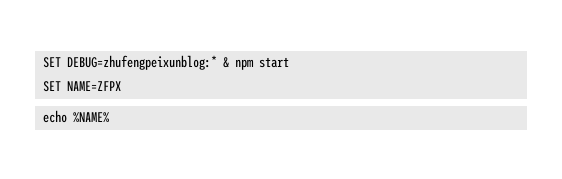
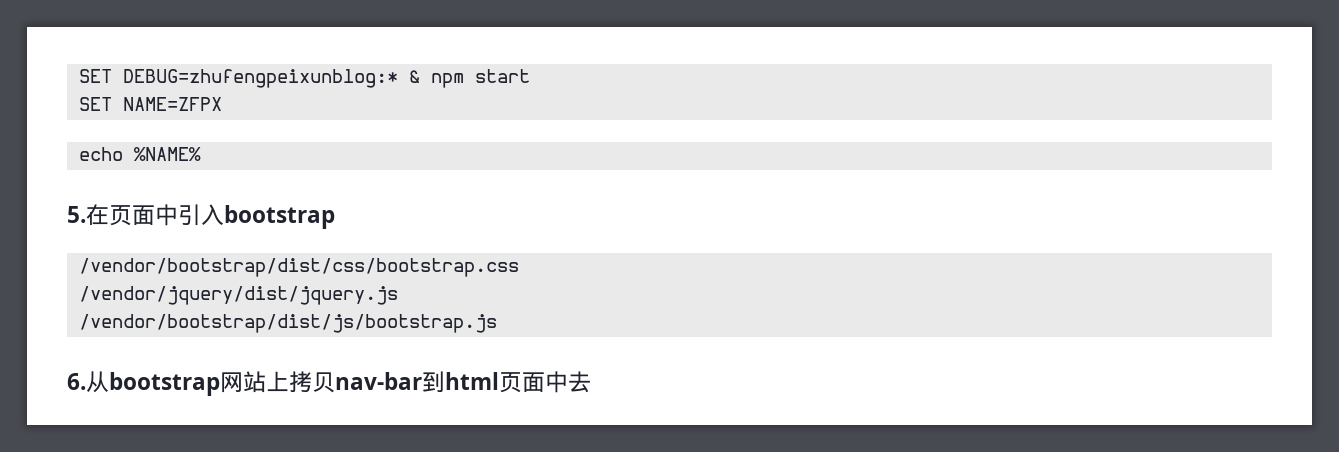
+ 5.在页面中引入bootstrap
+ /vendor/bootstrap/dist/css/bootstrap.css
+ /vendor/jquery/dist/jquery.js
+ /vendor/bootstrap/dist/js/bootstrap.js
+ 6.从bootstrap网站上拷贝nav-bar到html页面中去

